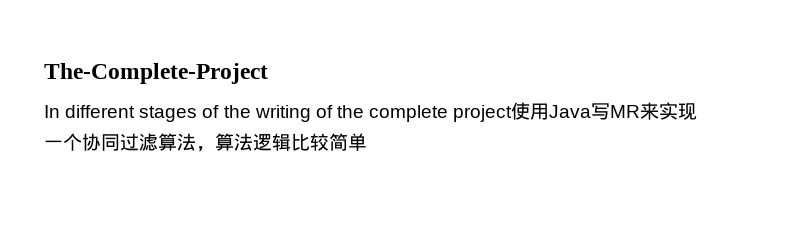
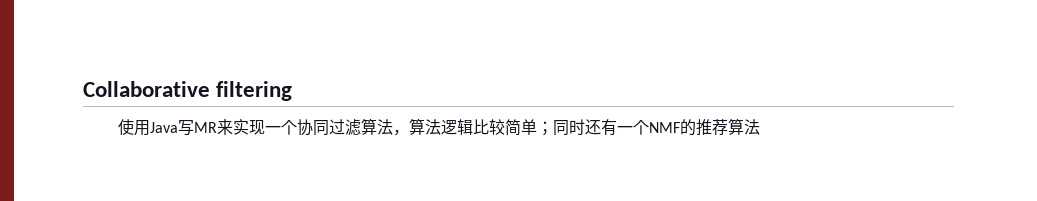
- The-Complete-Project
- In different stages of the writing of the complete project使用Java写MR来实现一个协同过滤算法，算法逻辑比较简单
+ Collaborative filtering
+ 使用Java写MR来实现一个协同过滤算法，算法逻辑比较简单；同时还有一个NMF的推荐算法

